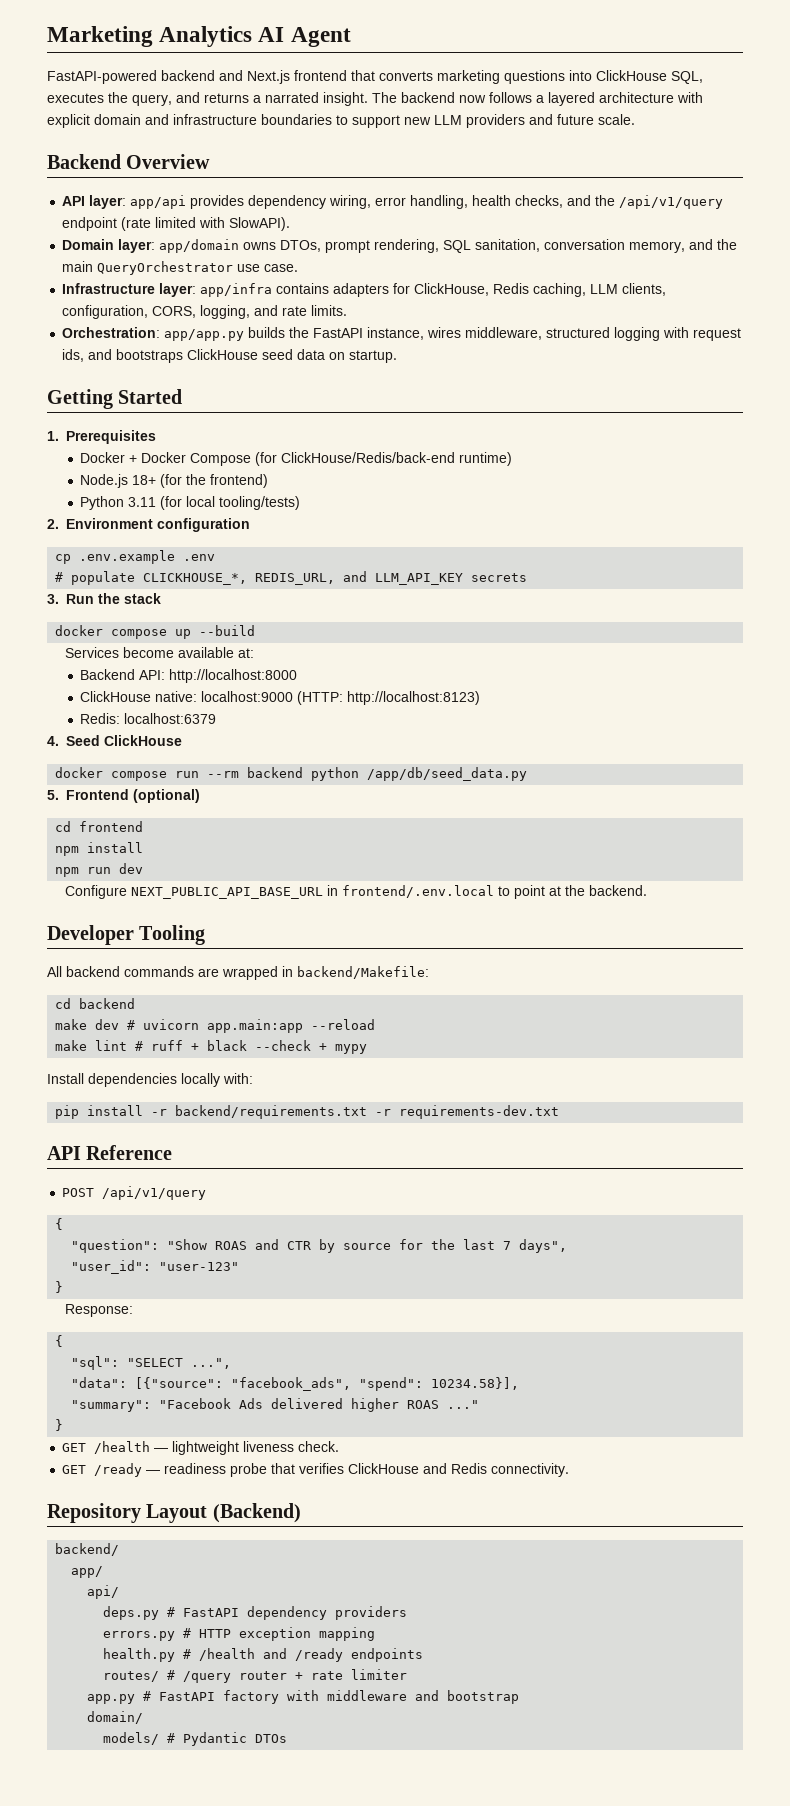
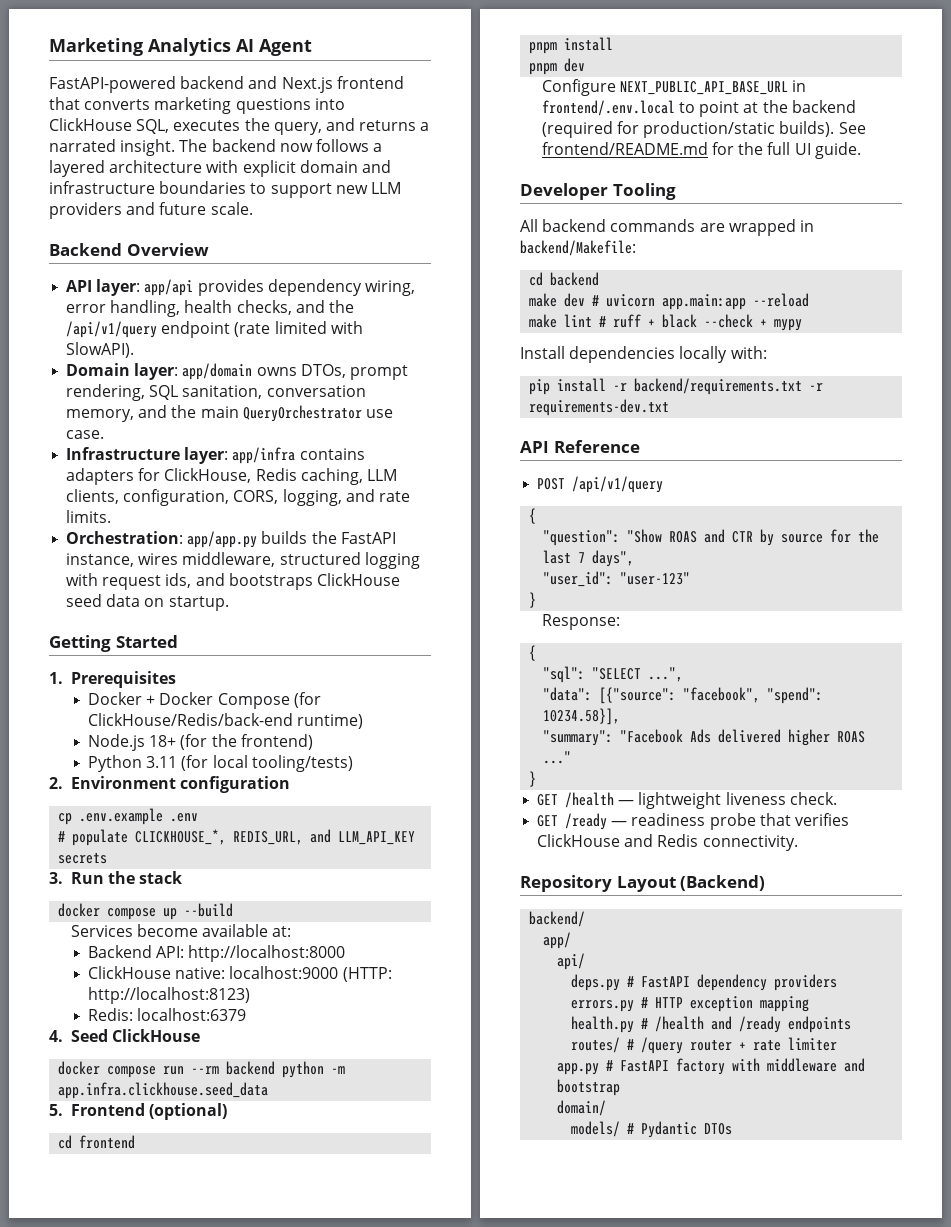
- docker compose run --rm backend python /app/db/seed_data.py
+ docker compose run --rm backend python -m app.infra.clickhouse.seed_data
- npm install
+ pnpm install
- npm run dev
+ pnpm dev
- Configure NEXT_PUBLIC_API_BASE_URL in frontend/.env.local to point at the backend.
+ Configure NEXT_PUBLIC_API_BASE_URL in frontend/.env.local to point at the backend (required for production/static builds). See frontend/README.md for the full UI guide.
- "data": [{"source": "facebook_ads", "spend": 10234.58}],
+ "data": [{"source": "facebook", "spend": 10234.58}],

